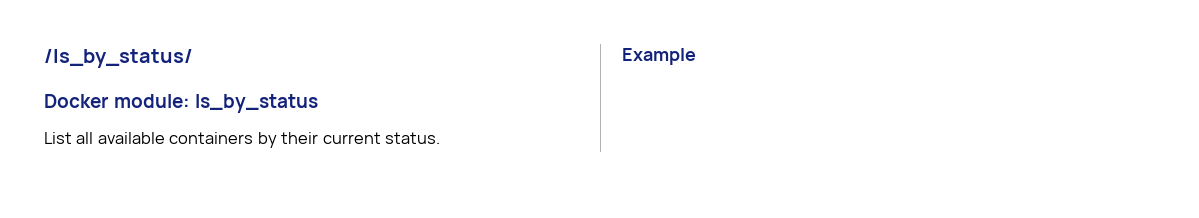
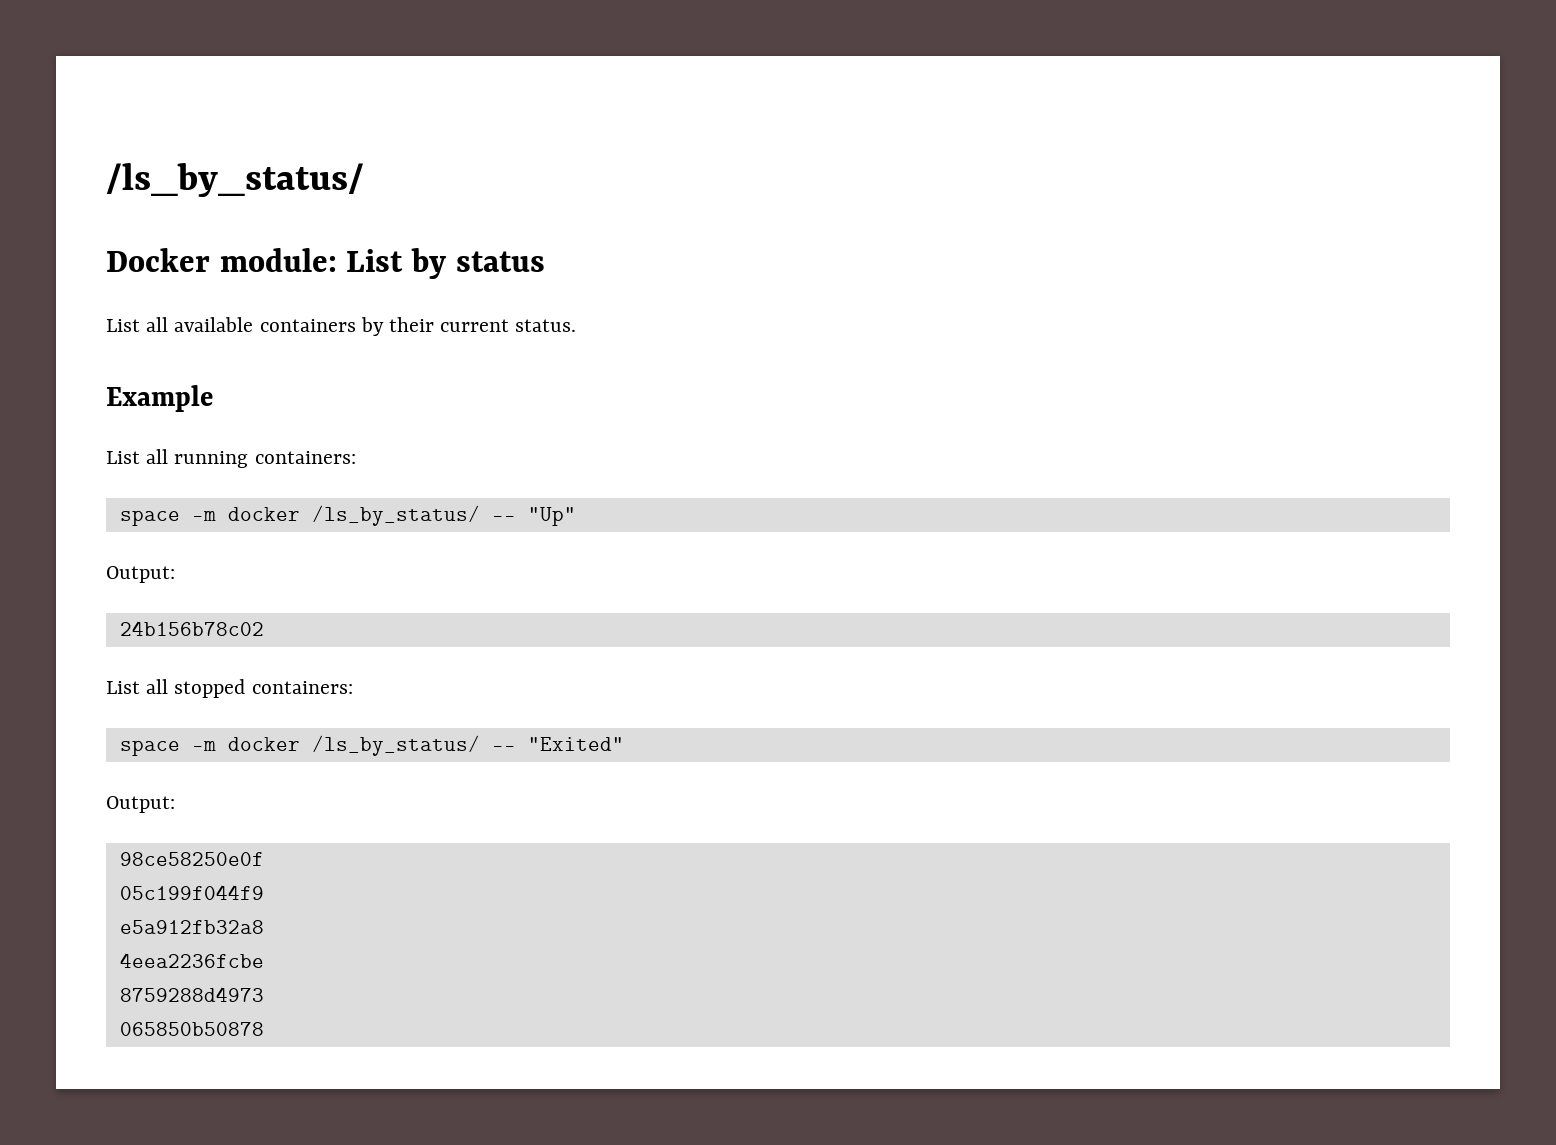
- Docker module: ls_by_status
+ Docker module: List by status
+ List all running containers:
+ space -m docker /ls_by_status/ -- "Up"
+ Output:
+ 24b156b78c02
+ List all stopped containers:
+ space -m docker /ls_by_status/ -- "Exited"
+ Output:
+ 98ce58250e0f
+ 05c199f044f9
+ e5a912fb32a8
+ 4eea2236fcbe
+ 8759288d4973
+ 065850b50878

